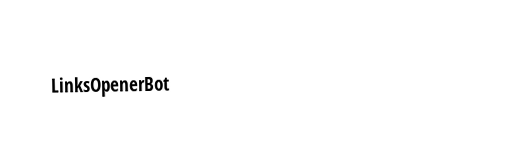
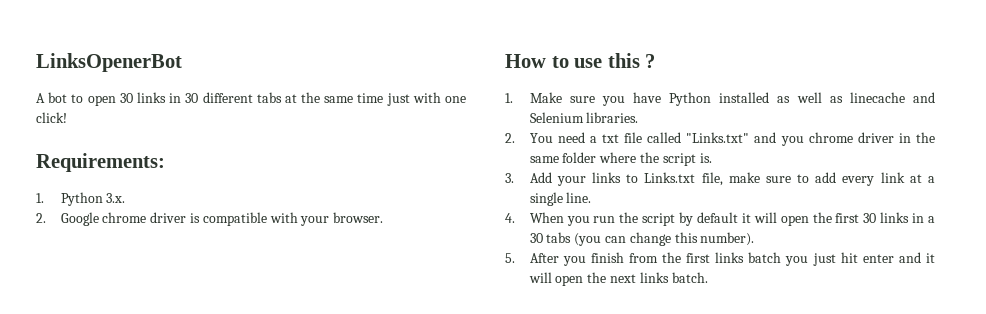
+ A bot to open 30 links in 30 different tabs at the same time just with one click!
+ Requirements:
+ 1. Python 3.x.
+ 2. Google chrome driver is compatible with your browser.
+ How to use this ?
+ 1. Make sure you have Python installed as well as linecache and Selenium libraries.
+ 2. You need a txt file called "Links.txt" and you chrome driver in the same folder where the script is.
+ 3. Add your links to Links.txt file, make sure to add every link at a single line.
+ 4. When you run the script by default it will open the first 30 links in a 30 tabs (you can change this number).
+ 5. After you finish from the first links batch you just hit enter and it will open the next links batch.

